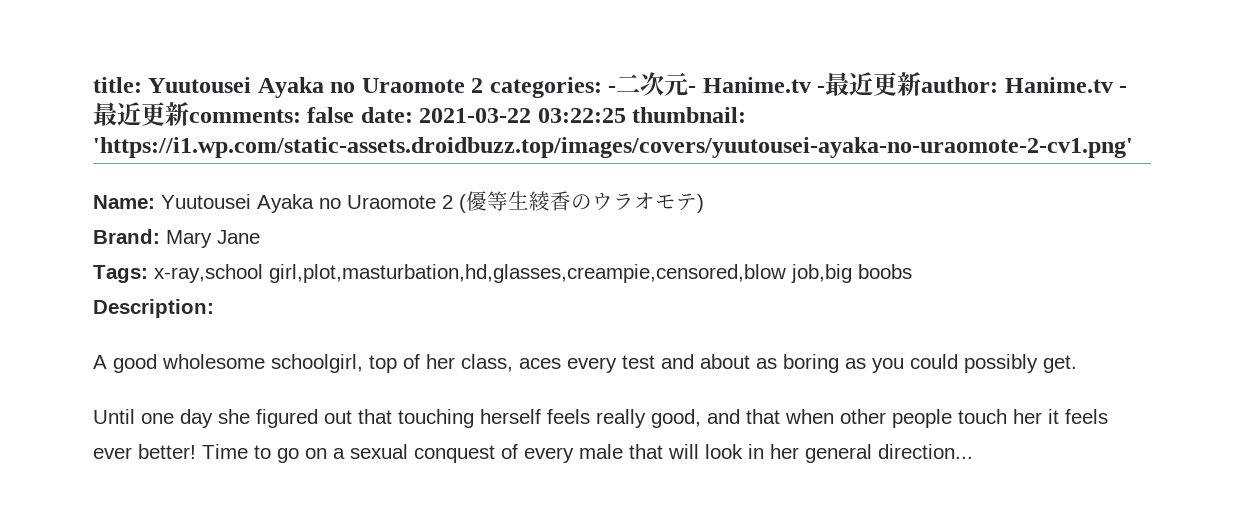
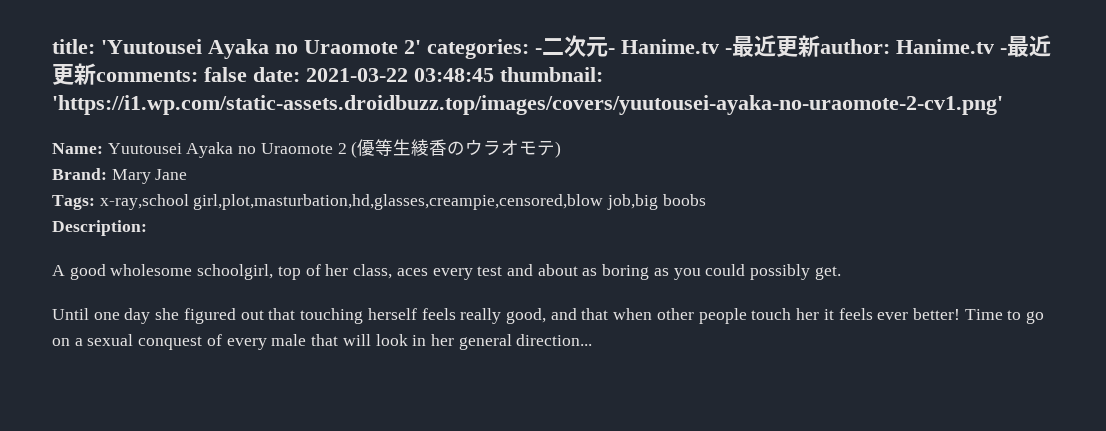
- title: Yuutousei Ayaka no Uraomote 2 categories: -二次元- Hanime.tv -最近更新author: Hanime.tv -最近更新comments: false date: 2021-03-22 03:22:25 thumbnail: 'https://i1.wp.com/static-assets.droidbuzz.top/images/covers/yuutousei-ayaka-no-uraomote-2-cv1.png'
+ title: 'Yuutousei Ayaka no Uraomote 2' categories: -二次元- Hanime.tv -最近更新author: Hanime.tv -最近更新comments: false date: 2021-03-22 03:48:45 thumbnail: 'https://i1.wp.com/static-assets.droidbuzz.top/images/covers/yuutousei-ayaka-no-uraomote-2-cv1.png'

